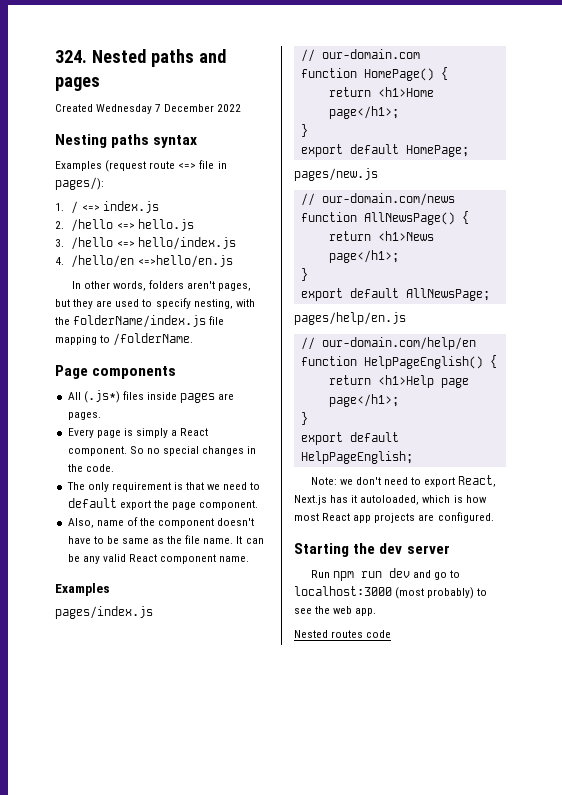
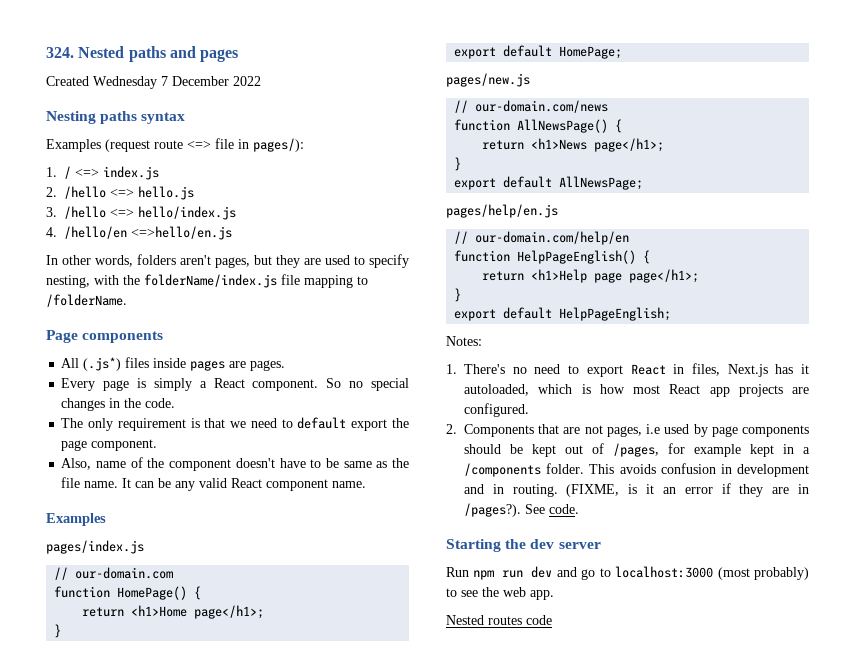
- Note: we don't need to export React, Next.js has it autoloaded, which is how most React app projects are configured.
+ Notes:
+ 1. There's no need to export React in files, Next.js has it autoloaded, which is how most React app projects are configured.
+ 2. Components that are not pages, i.e used by page components should be kept out of /pages, for example kept in a /components folder. This avoids confusion in development and in routing. (FIXME, is it an error if they are in /pages?). See code.

